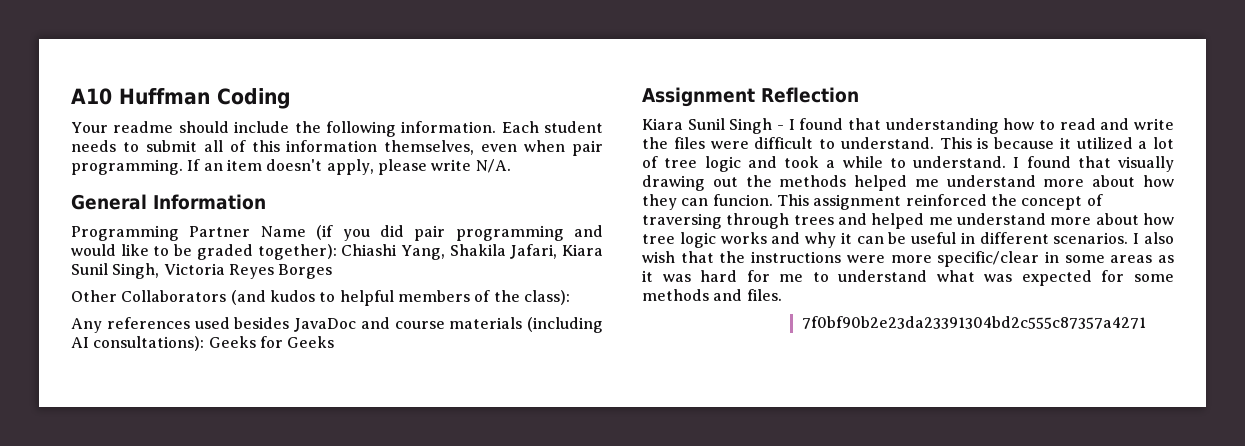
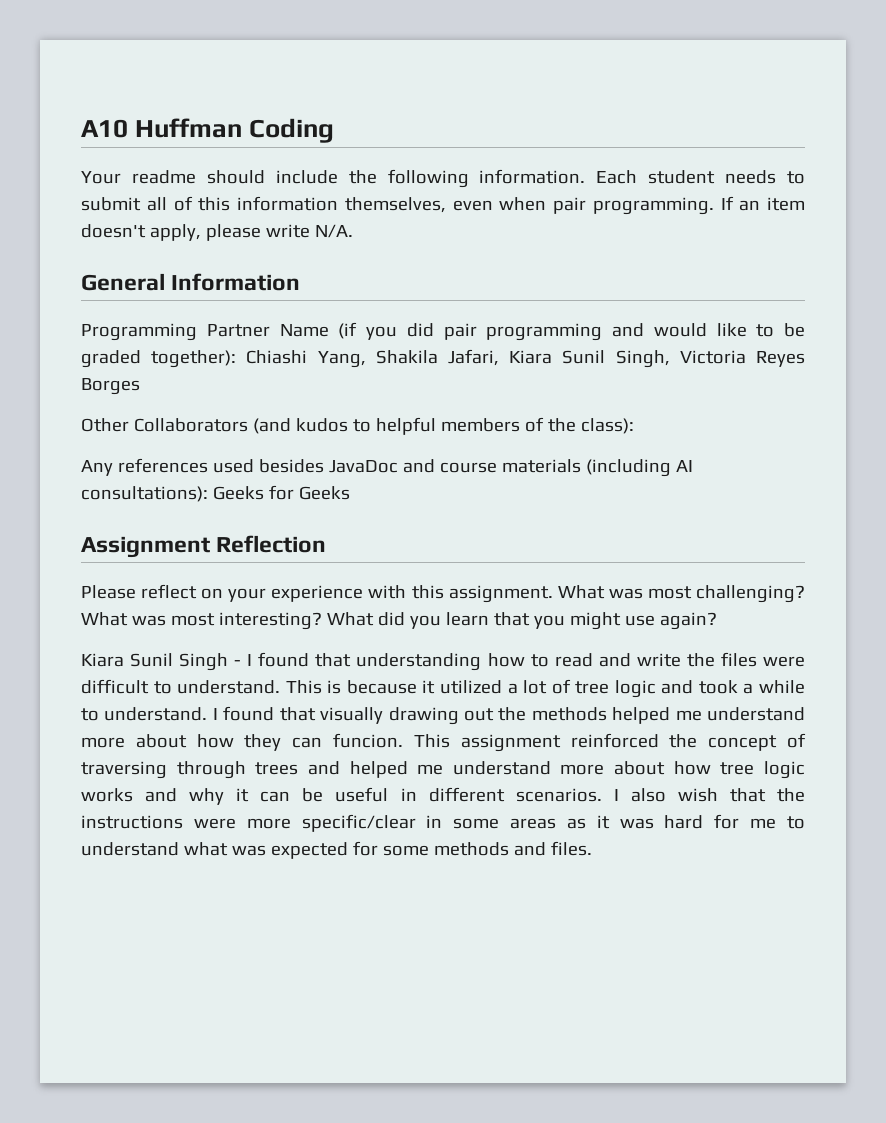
+ Please reflect on your experience with this assignment. What was most challenging? What was most interesting? What did you learn that you might use again?
- 7f0bf90b2e23da23391304bd2c555c87357a4271

